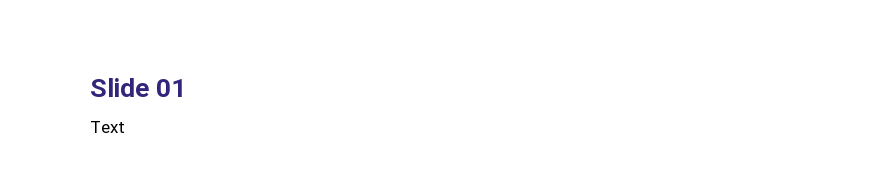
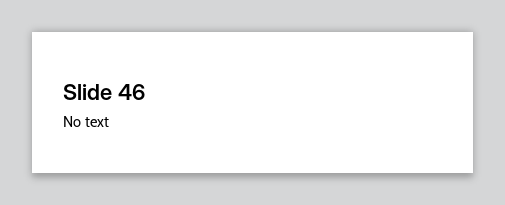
- Slide 01
- Text
+ Slide 46
+ No text

